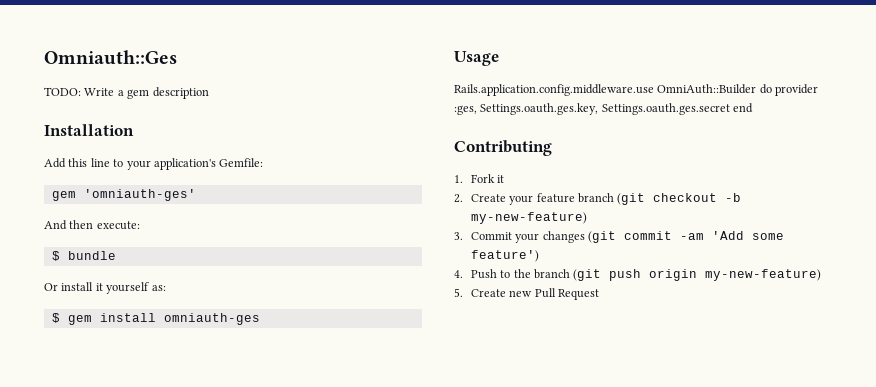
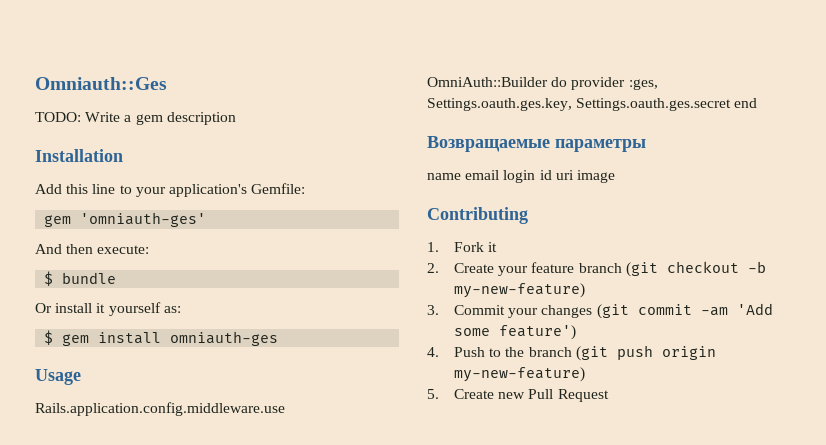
+ Возвращаемые параметры
+ name email login id uri image

